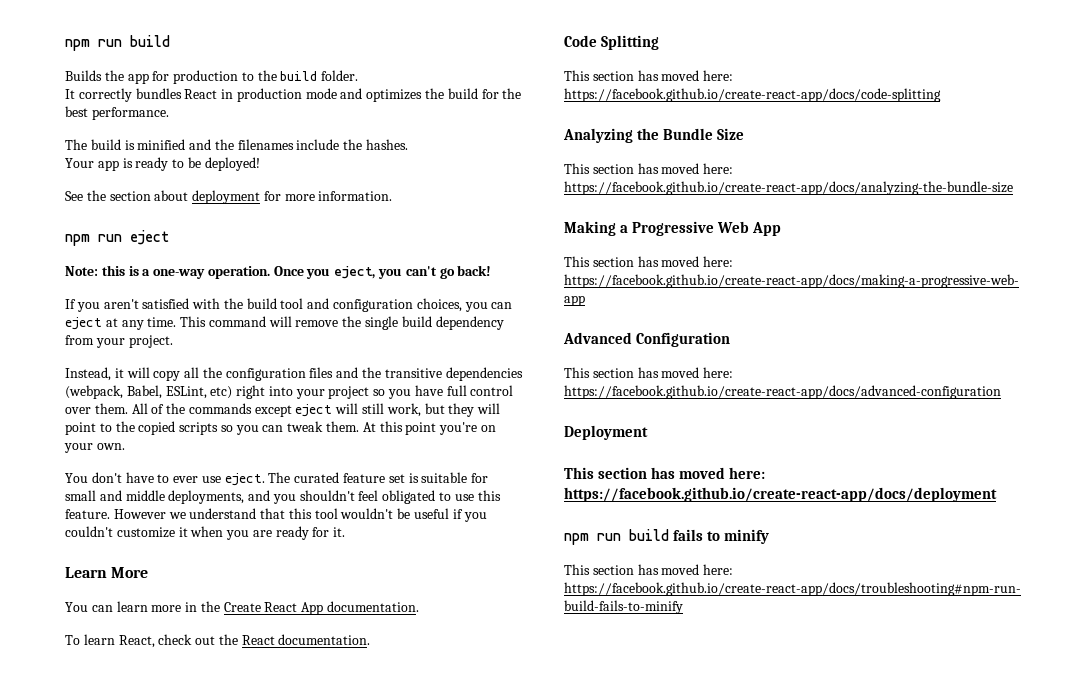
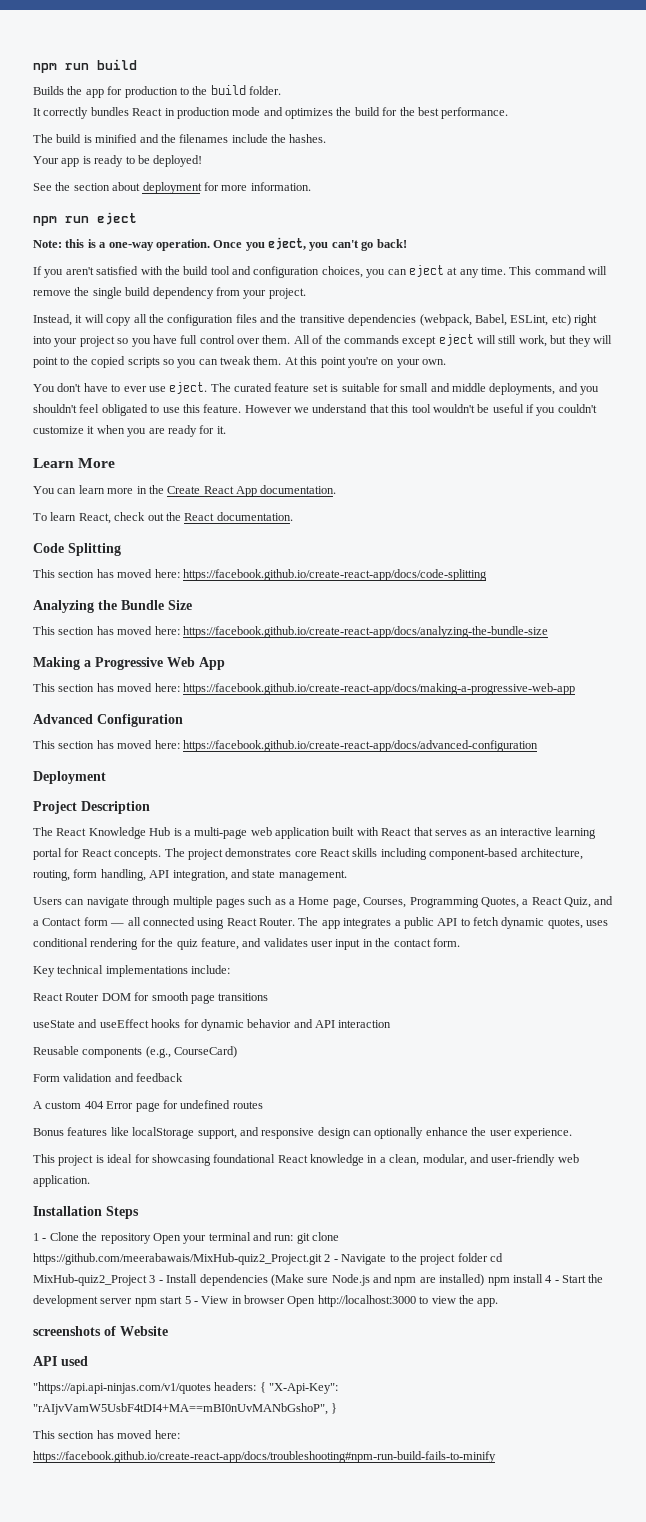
- This section has moved here: https://facebook.github.io/create-react-app/docs/deployment
- npm run build fails to minify
+ Project Description
+ The React Knowledge Hub is a multi-page web application built with React that serves as an interactive learning portal for React concepts. The project demonstrates core React skills including component-based architecture, routing, form handling, API integration, and state management.
+ Users can navigate through multiple pages such as a Home page, Courses, Programming Quotes, a React Quiz, and a Contact form — all connected using React Router. The app integrates a public API to fetch dynamic quotes, uses conditional rendering for the quiz feature, and validates user input in the contact form.
+ Key technical implementations include:
+ React Router DOM for smooth page transitions
+ useState and useEffect hooks for dynamic behavior and API interaction
+ Reusable components (e.g., CourseCard)
+ Form validation and feedback
+ A custom 404 Error page for undefined routes
+ Bonus features like localStorage support, and responsive design can optionally enhance the user experience.
+ This project is ideal for showcasing foundational React knowledge in a clean, modular, and user-friendly web application.
+ Installation Steps
+ 1 - Clone the repository Open your terminal and run: git clone https://github.com/meerabawais/MixHub-quiz2_Project.git 2 - Navigate to the project folder cd MixHub-quiz2_Project 3 - Install dependencies (Make sure Node.js and npm are installed) npm install 4 - Start the development server npm start 5 - View in browser Open http://localhost:3000 to view the app.
+ screenshots of Website
+ API used
+ "https://api.api-ninjas.com/v1/quotes headers: { "X-Api-Key": "rAIjvVamW5UsbF4tDI4+MA==mBI0nUvMANbGshoP", }

